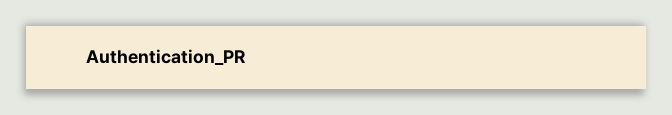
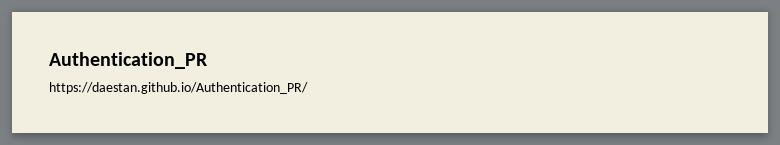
+ https://daestan.github.io/Authentication_PR/

